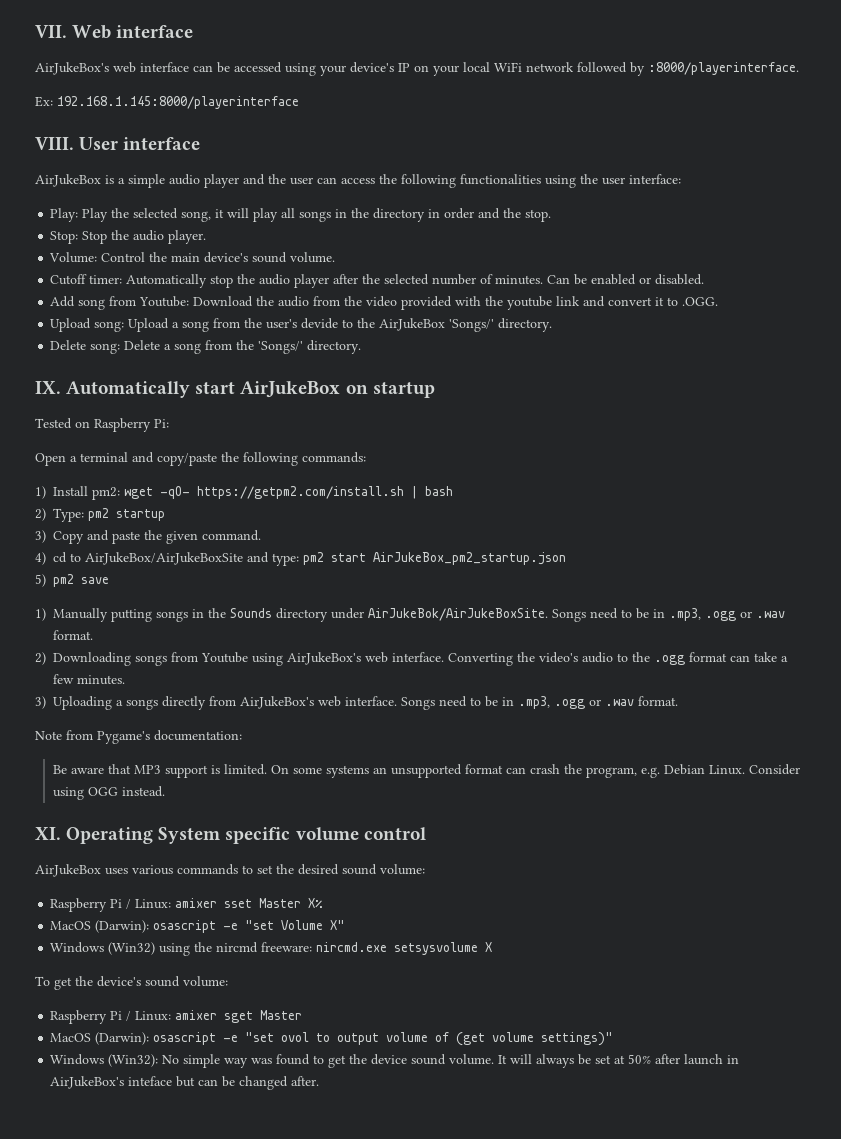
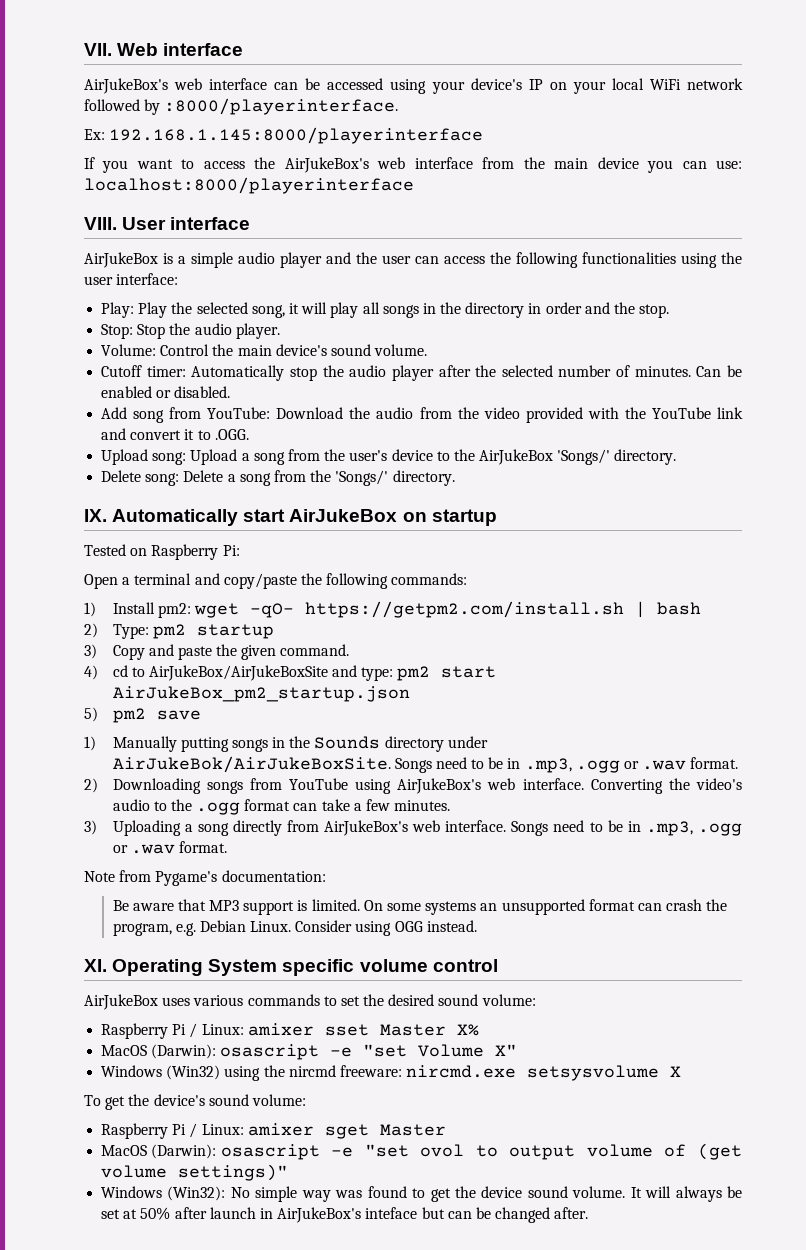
+ If you want to access the AirJukeBox's web interface from the main device you can use: localhost:8000/playerinterface
- Add song from Youtube: Download the audio from the video provided with the youtube link and convert it to .OGG.
+ Add song from YouTube: Download the audio from the video provided with the YouTube link and convert it to .OGG.
- Upload song: Upload a song from the user's devide to the AirJukeBox 'Songs/' directory.
+ Upload song: Upload a song from the user's device to the AirJukeBox 'Songs/' directory.
- 2) Downloading songs from Youtube using AirJukeBox's web interface.
+ 2) Downloading songs from YouTube using AirJukeBox's web interface.
- 3) Uploading a songs directly from AirJukeBox's web interface.
+ 3) Uploading a song directly from AirJukeBox's web interface.

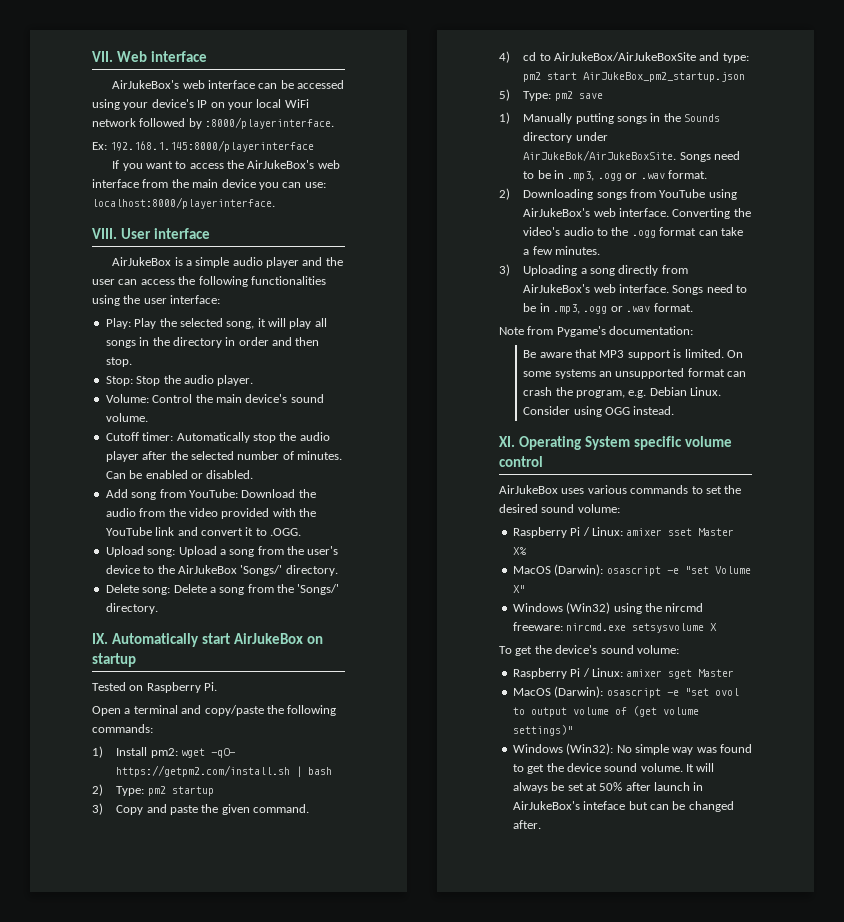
- If you want to access the AirJukeBox's web interface from the main device you can use: localhost:8000/playerinterface
+ If you want to access the AirJukeBox's web interface from the main device you can use: localhost:8000/playerinterface.
- Play: Play the selected song, it will play all songs in the directory in order and the stop.
+ Play: Play the selected song, it will play all songs in the directory in order and then stop.
- Tested on Raspberry Pi:
+ Tested on Raspberry Pi.
- 5) pm2 save
+ 5) Type: pm2 save

